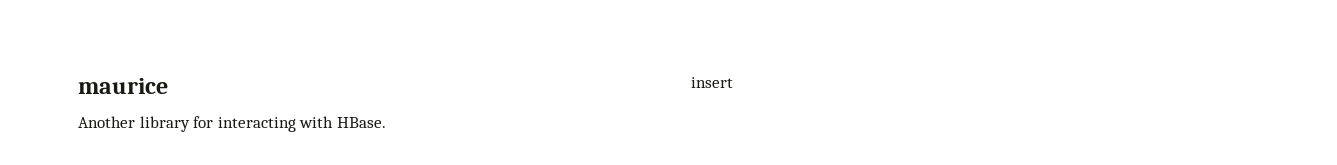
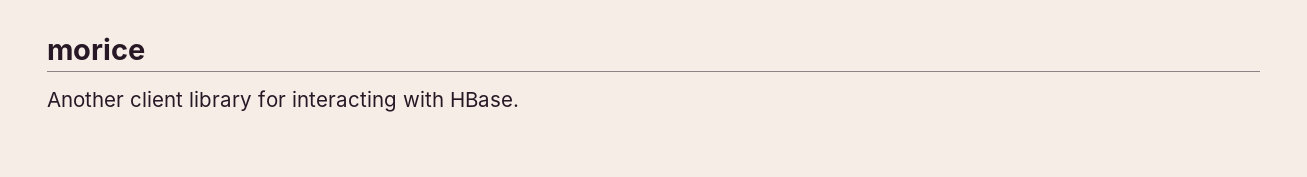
- maurice
+ morice
- Another library for interacting with HBase.
+ Another client library for interacting with HBase.
- insert

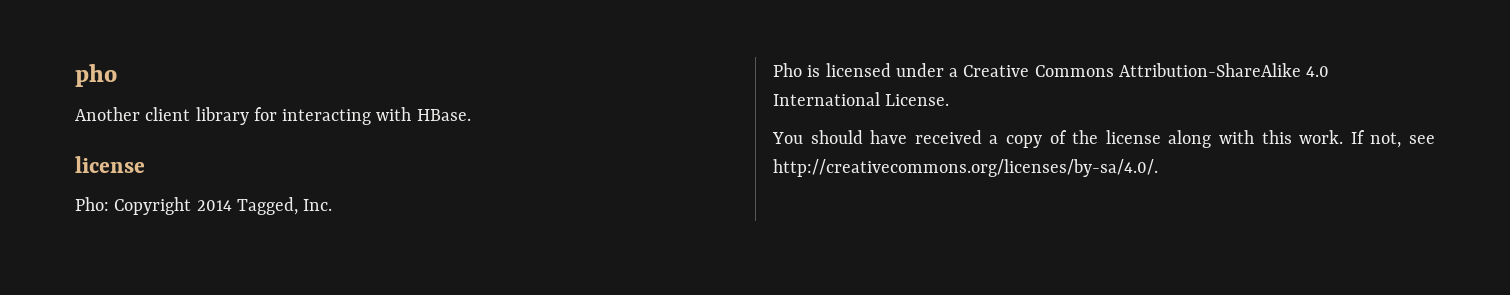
- morice
+ pho
  Another client library for interacting with HBase.
+ license
+ Pho: Copyright 2014 Tagged, Inc.
+ Pho is licensed under a Creative Commons Attribution-ShareAlike 4.0 International License.
+ You should have received a copy of the license along with this work. If not, see http://creativecommons.org/licenses/by-sa/4.0/.

